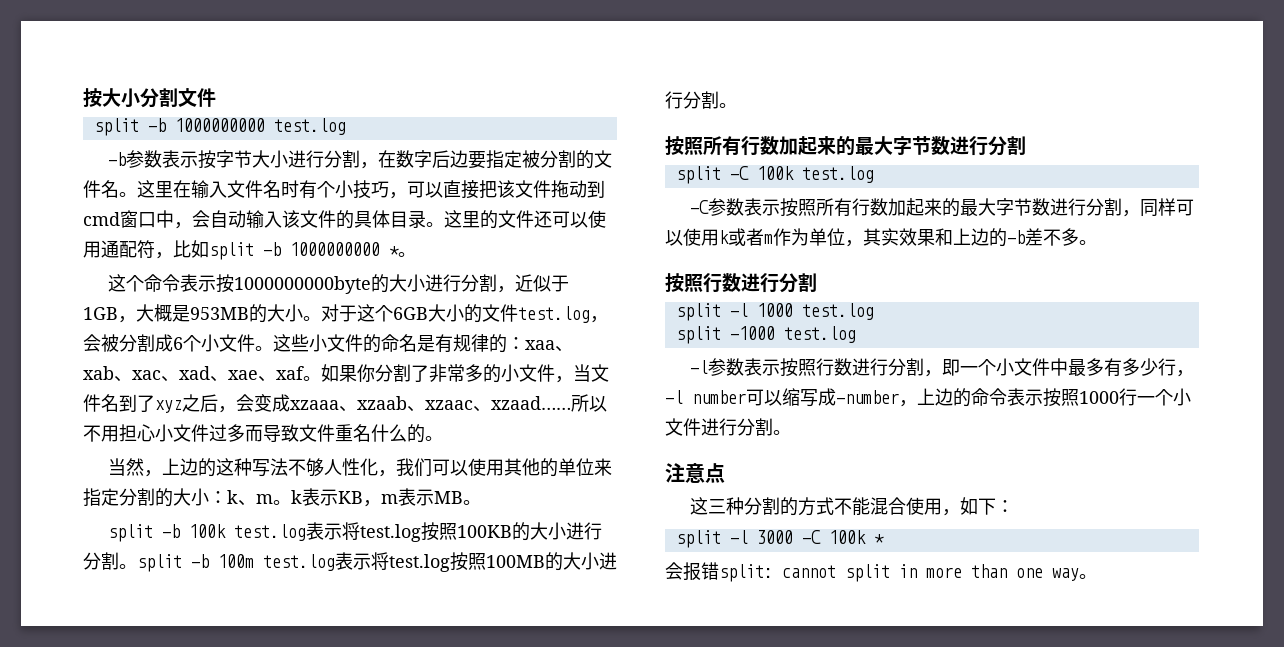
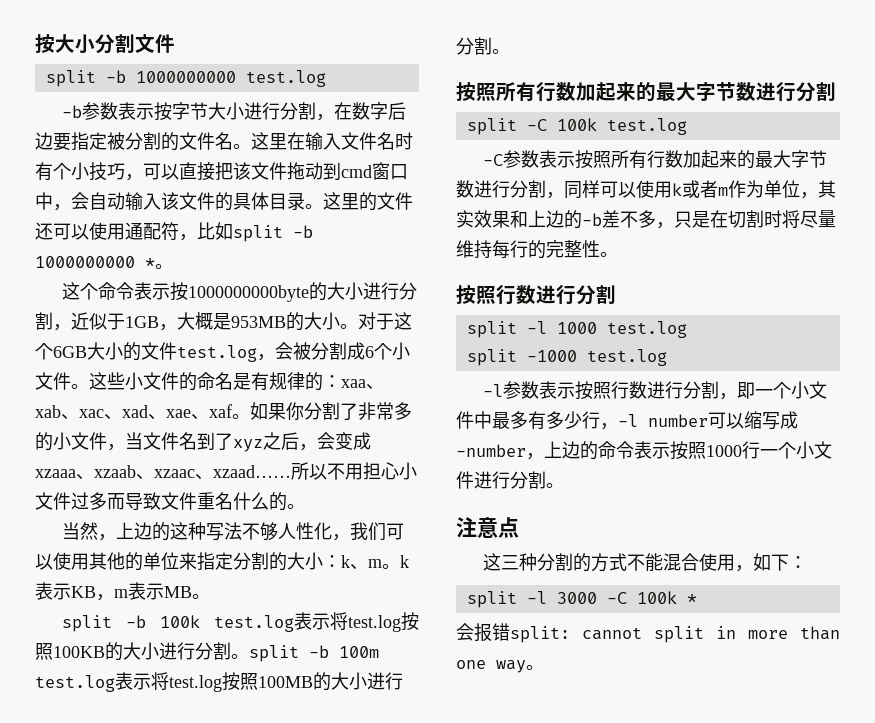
- -C参数表示按照所有行数加起来的最大字节数进行分割，同样可以使用k或者m作为单位，其实效果和上边的-b差不多。
+ -C参数表示按照所有行数加起来的最大字节数进行分割，同样可以使用k或者m作为单位，其实效果和上边的-b差不多，只是在切割时将尽量维持每行的完整性。

